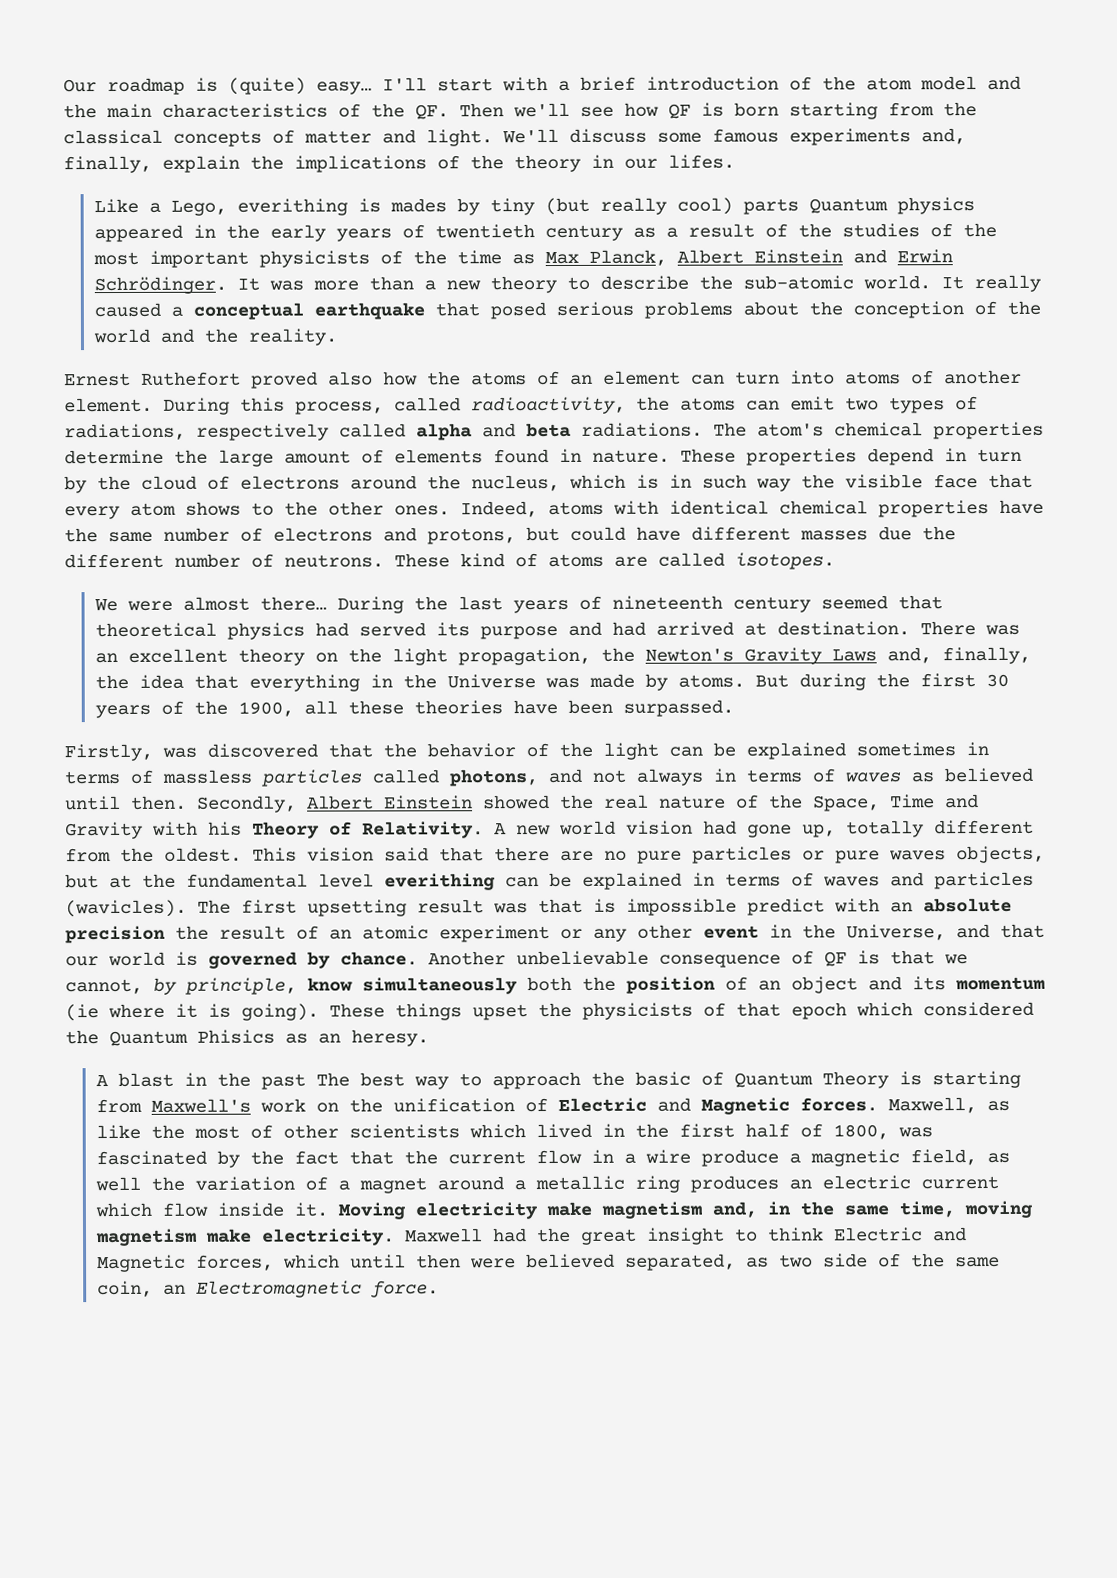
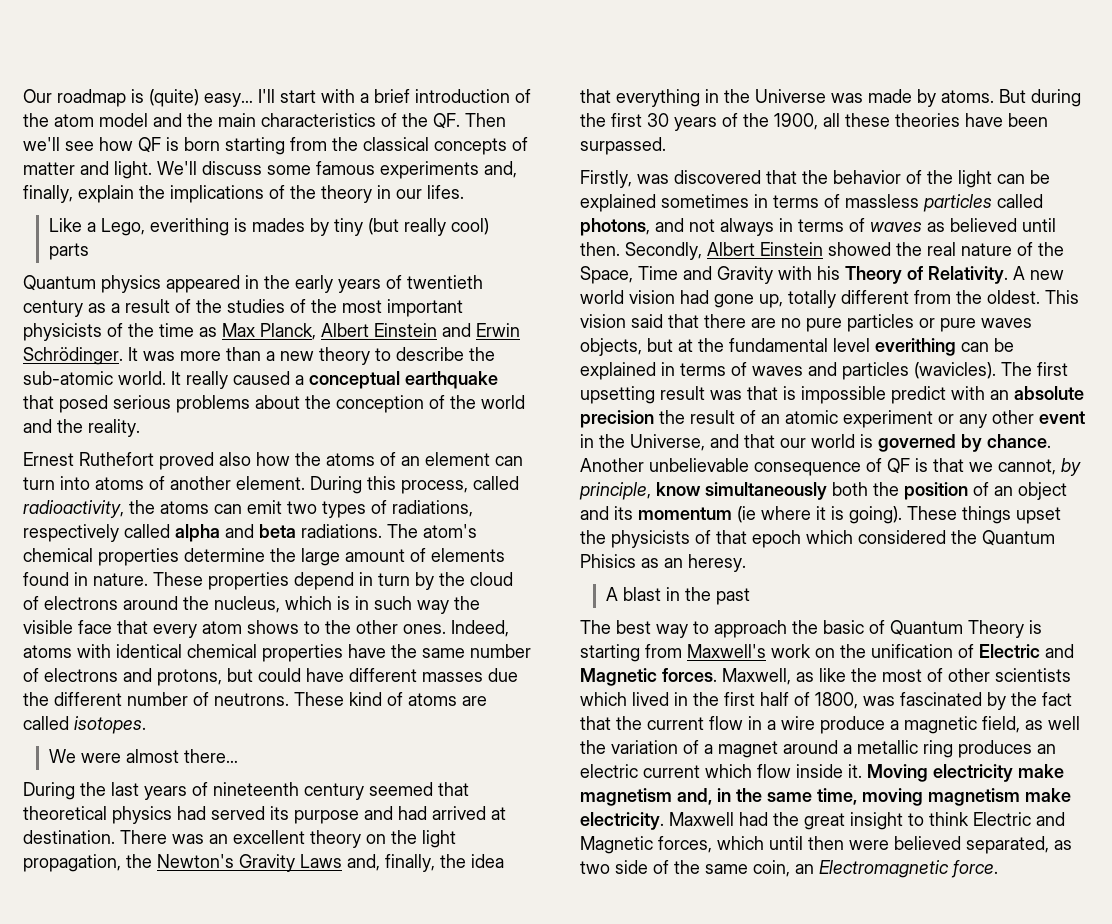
- Like a Lego, everithing is mades by tiny (but really cool) parts Quantum physics appeared in the early years of twentieth century as a result of the studies of the most important physicists of the time as Max Planck, Albert Einstein and Erwin Schrödinger.
+ Like a Lego, everithing is mades by tiny (but really cool) parts
+ Quantum physics appeared in the early years of twentieth century as a result of the studies of the most important physicists of the time as Max Planck, Albert Einstein and Erwin Schrödinger.
- We were almost there… During the last years of nineteenth century seemed that theoretical physics had served its purpose and had arrived at destination.
+ We were almost there…
+ During the last years of nineteenth century seemed that theoretical physics had served its purpose and had arrived at destination.
- A blast in the past The best way to approach the basic of Quantum Theory is starting from Maxwell's work on the unification of Electric and Magnetic forces.
+ A blast in the past
+ The best way to approach the basic of Quantum Theory is starting from Maxwell's work on the unification of Electric and Magnetic forces.

